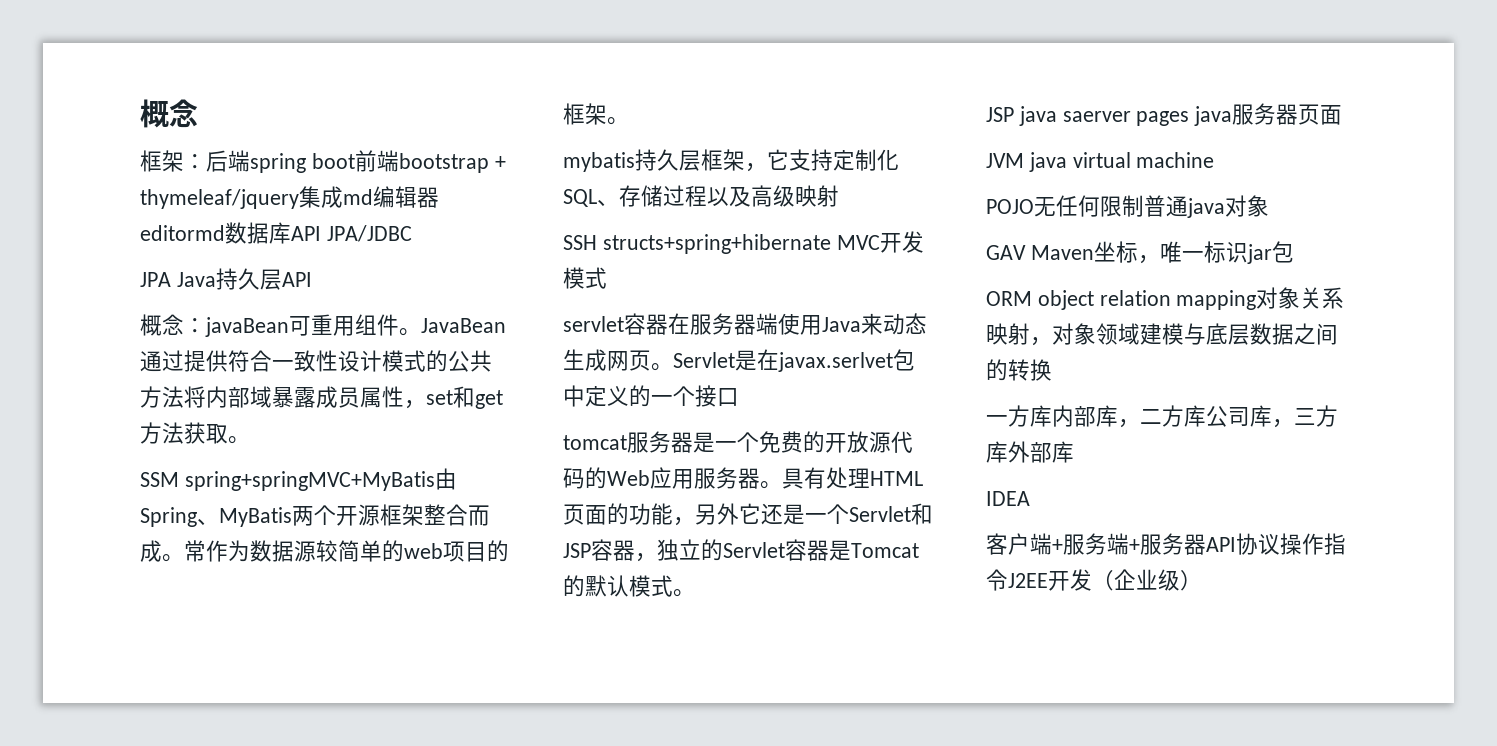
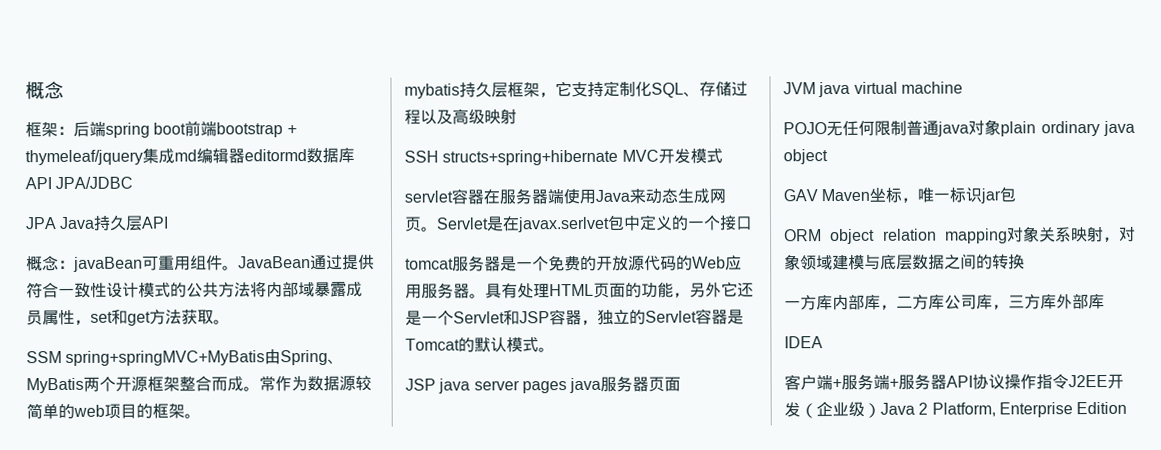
- JSP java saerver pages java服务器页面
+ JSP java server pages java服务器页面
- POJO无任何限制普通java对象
+ POJO无任何限制普通java对象plain ordinary java object
- 客户端+服务端+服务器API协议操作指令J2EE开发（企业级）
+ 客户端+服务端+服务器API协议操作指令J2EE开发（企业级）Java 2 Platform, Enterprise Edition

